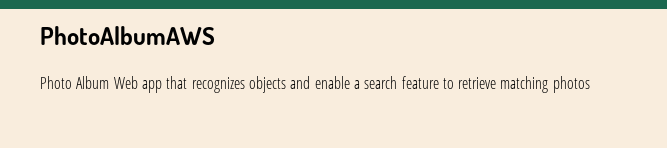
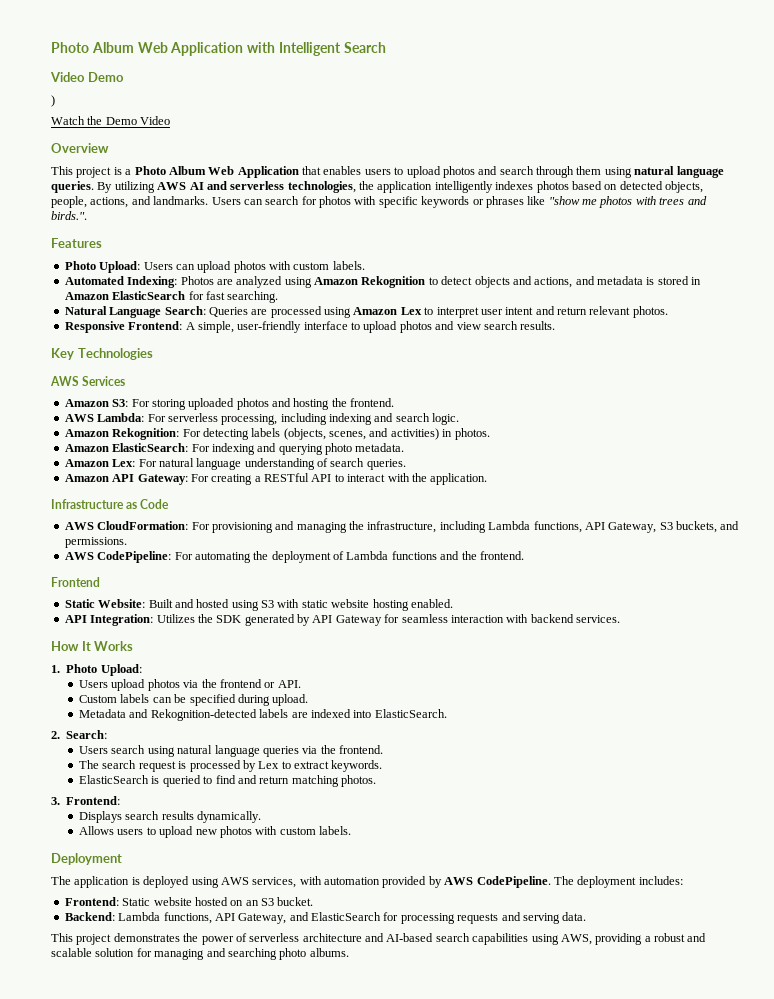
- PhotoAlbumAWS
- Photo Album Web app that recognizes objects and enable a search feature to retrieve matching photos
+ Photo Album Web Application with Intelligent Search
+ Video Demo
+ )
+ Watch the Demo Video
+ Overview
+ This project is a Photo Album Web Application that enables users to upload photos and search through them using natural language queries. By utilizing AWS AI and serverless technologies, the application intelligently indexes photos based on detected objects, people, actions, and landmarks. Users can search for photos with specific keywords or phrases like "show me photos with trees and birds.".
+ Features
+ Photo Upload: Users can upload photos with custom labels.
+ Automated Indexing: Photos are analyzed using Amazon Rekognition to detect objects and actions, and metadata is stored in Amazon ElasticSearch for fast searching.
+ Natural Language Search: Queries are processed using Amazon Lex to interpret user intent and return relevant photos.
+ Responsive Frontend: A simple, user-friendly interface to upload photos and view search results.
+ Key Technologies
+ AWS Services
+ Amazon S3: For storing uploaded photos and hosting the frontend.
+ AWS Lambda: For serverless processing, including indexing and search logic.
+ Amazon Rekognition: For detecting labels (objects, scenes, and activities) in photos.
+ Amazon ElasticSearch: For indexing and querying photo metadata.
+ Amazon Lex: For natural language understanding of search queries.
+ Amazon API Gateway: For creating a RESTful API to interact with the application.
+ Infrastructure as Code
+ AWS CloudFormation: For provisioning and managing the infrastructure, including Lambda functions, API Gateway, S3 buckets, and permissions.
+ AWS CodePipeline: For automating the deployment of Lambda functions and the frontend.
+ Frontend
+ Static Website: Built and hosted using S3 with static website hosting enabled.
+ API Integration: Utilizes the SDK generated by API Gateway for seamless interaction with backend services.
+ How It Works
+ 1. Photo Upload:
+ Users upload photos via the frontend or API.
+ Custom labels can be specified during upload.
+ Metadata and Rekognition-detected labels are indexed into ElasticSearch.
+ 2. Search:
+ Users search using natural language queries via the frontend.
+ The search request is processed by Lex to extract keywords.
+ ElasticSearch is queried to find and return matching photos.
+ 3. Frontend:
+ Displays search results dynamically.
+ Allows users to upload new photos with custom labels.
+ Deployment
+ The application is deployed using AWS services, with automation provided by AWS CodePipeline. The deployment includes:
+ Frontend: Static website hosted on an S3 bucket.
+ Backend: Lambda functions, API Gateway, and ElasticSearch for processing requests and serving data.
+ This project demonstrates the power of serverless architecture and AI-based search capabilities using AWS, providing a robust and scalable solution for managing and searching photo albums.

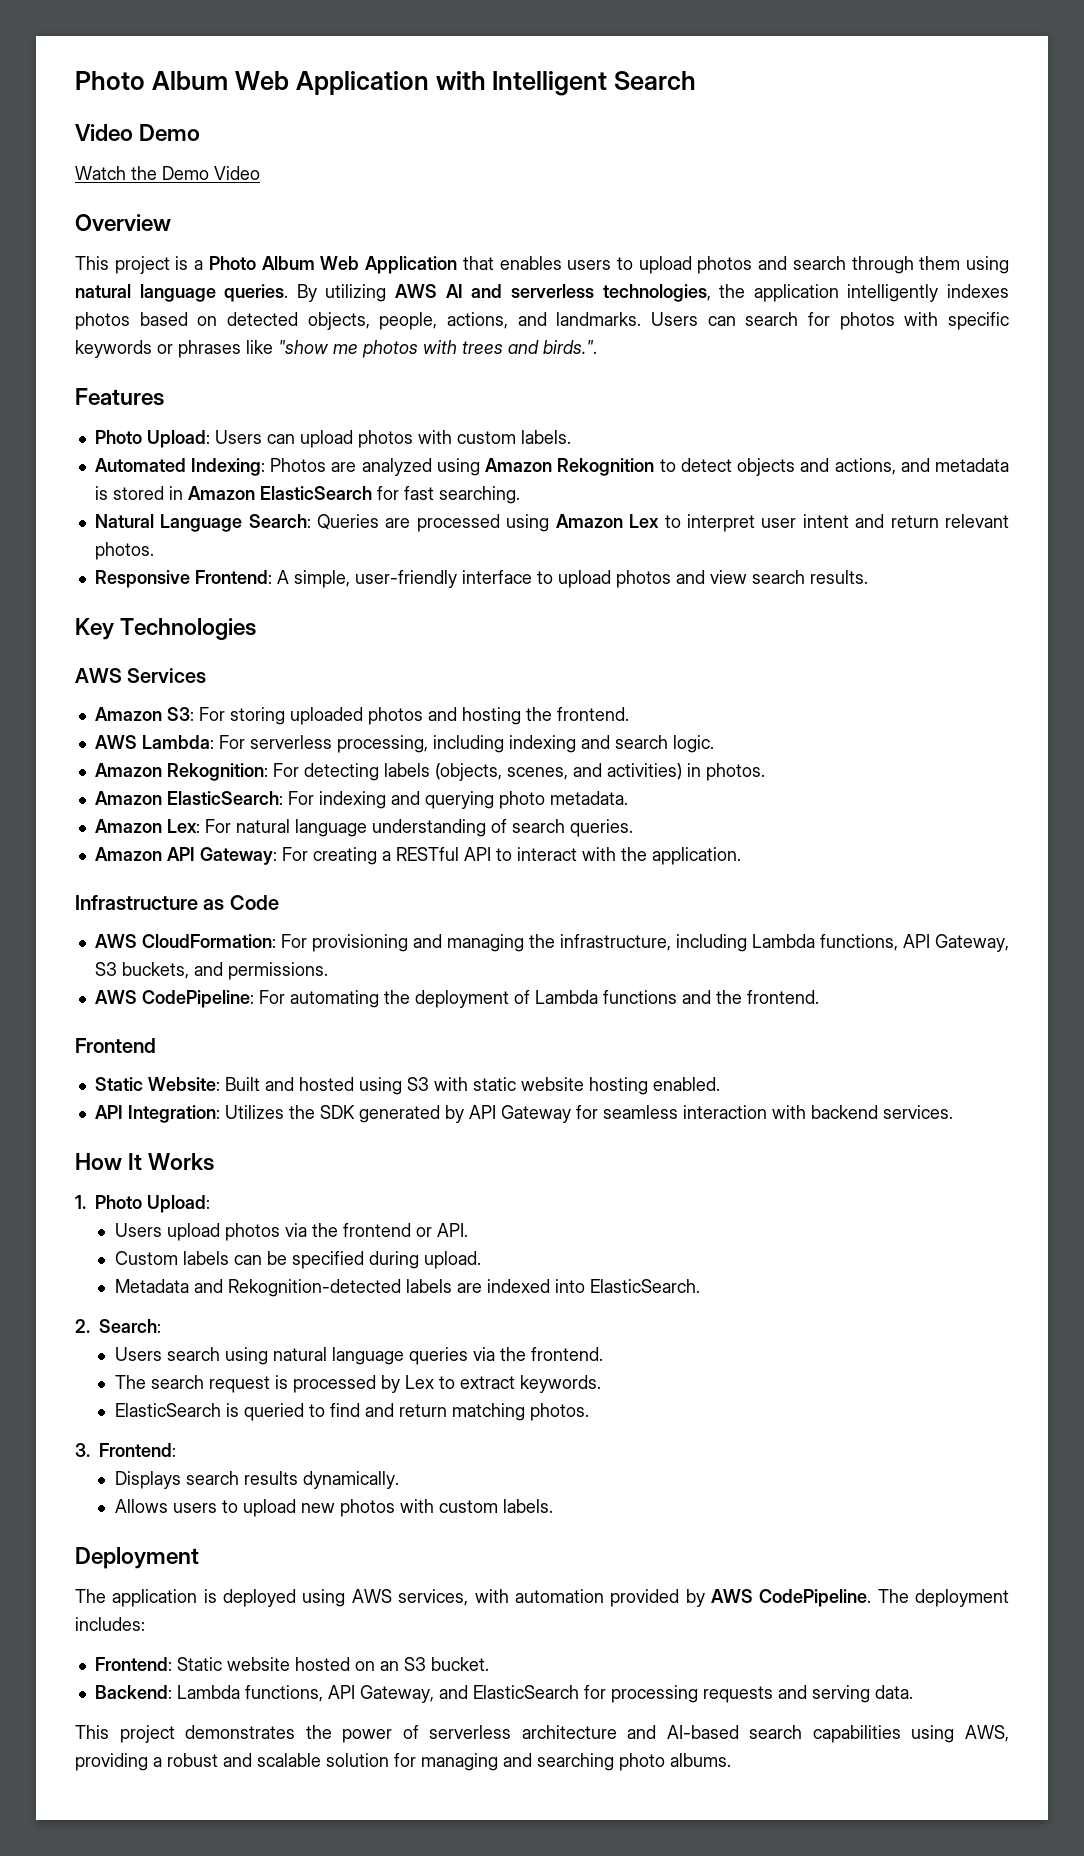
- )

